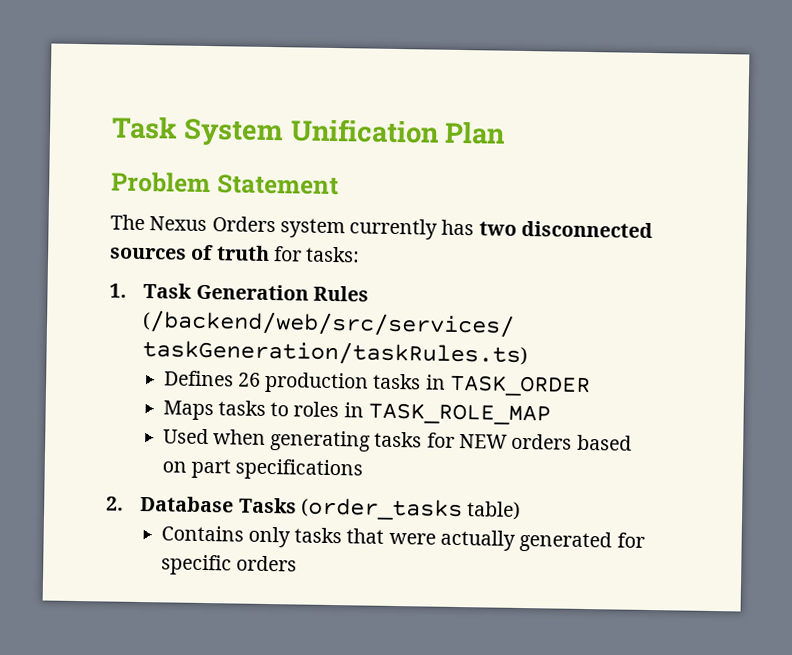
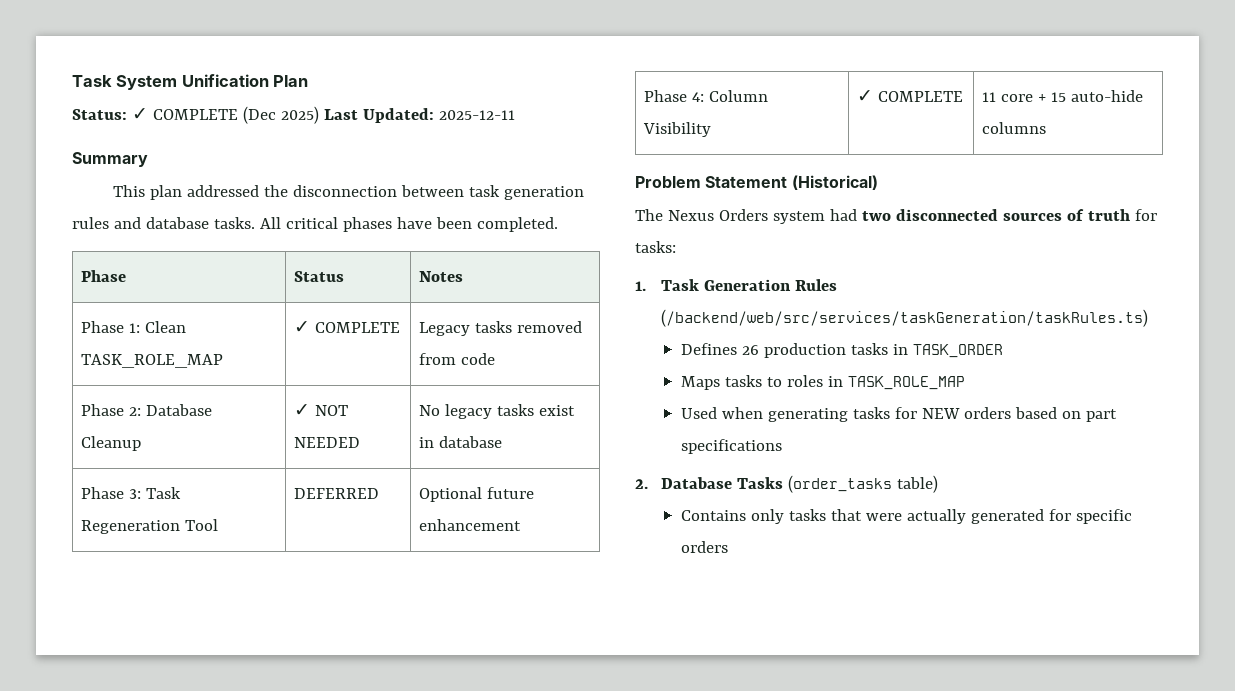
+ Status: ✓ COMPLETE (Dec 2025) Last Updated: 2025-12-11
+ Summary
+ This plan addressed the disconnection between task generation rules and database tasks. All critical phases have been completed.
+ Phase | Status | Notes
+ Phase 1: Clean TASK_ROLE_MAP | ✓ COMPLETE | Legacy tasks removed from code
+ Phase 2: Database Cleanup | ✓ NOT NEEDED | No legacy tasks exist in database
+ Phase 3: Task Regeneration Tool | DEFERRED | Optional future enhancement
+ Phase 4: Column Visibility | ✓ COMPLETE | 11 core + 15 auto-hide columns
- Problem Statement
+ Problem Statement (Historical)
- The Nexus Orders system currently has two disconnected sources of truth for tasks:
+ The Nexus Orders system had two disconnected sources of truth for tasks:

